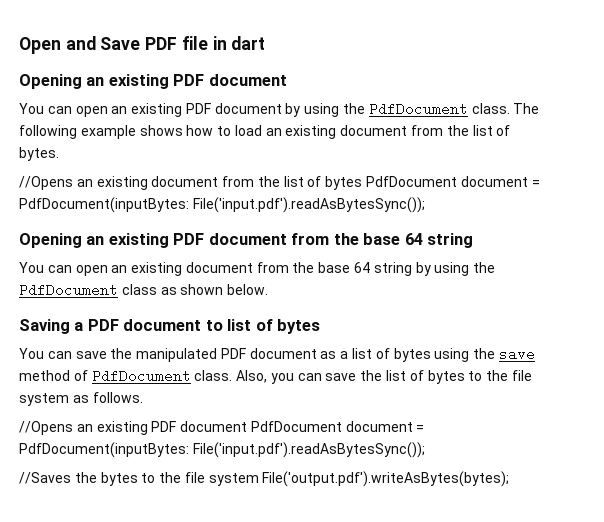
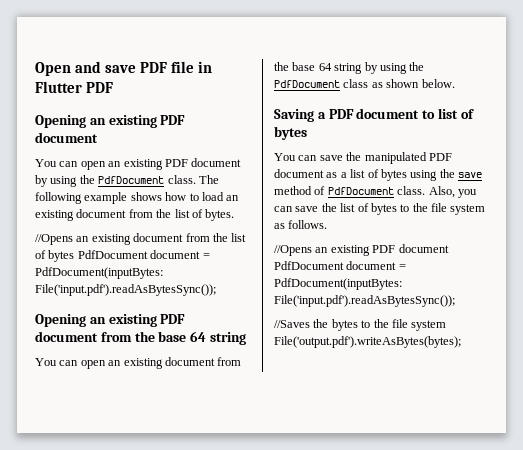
- Open and Save PDF file in dart
+ Open and save PDF file in Flutter PDF

